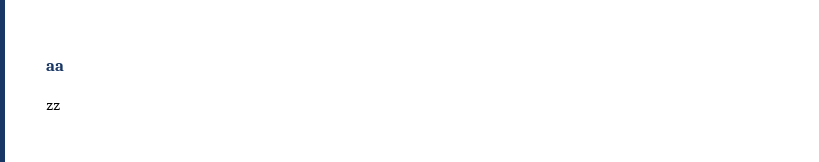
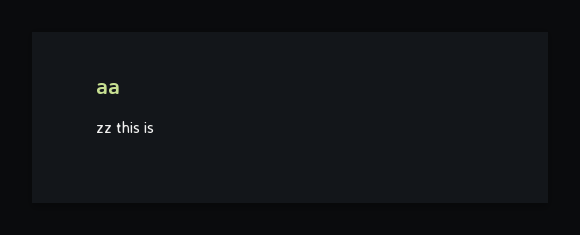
- zz
+ zz this is

